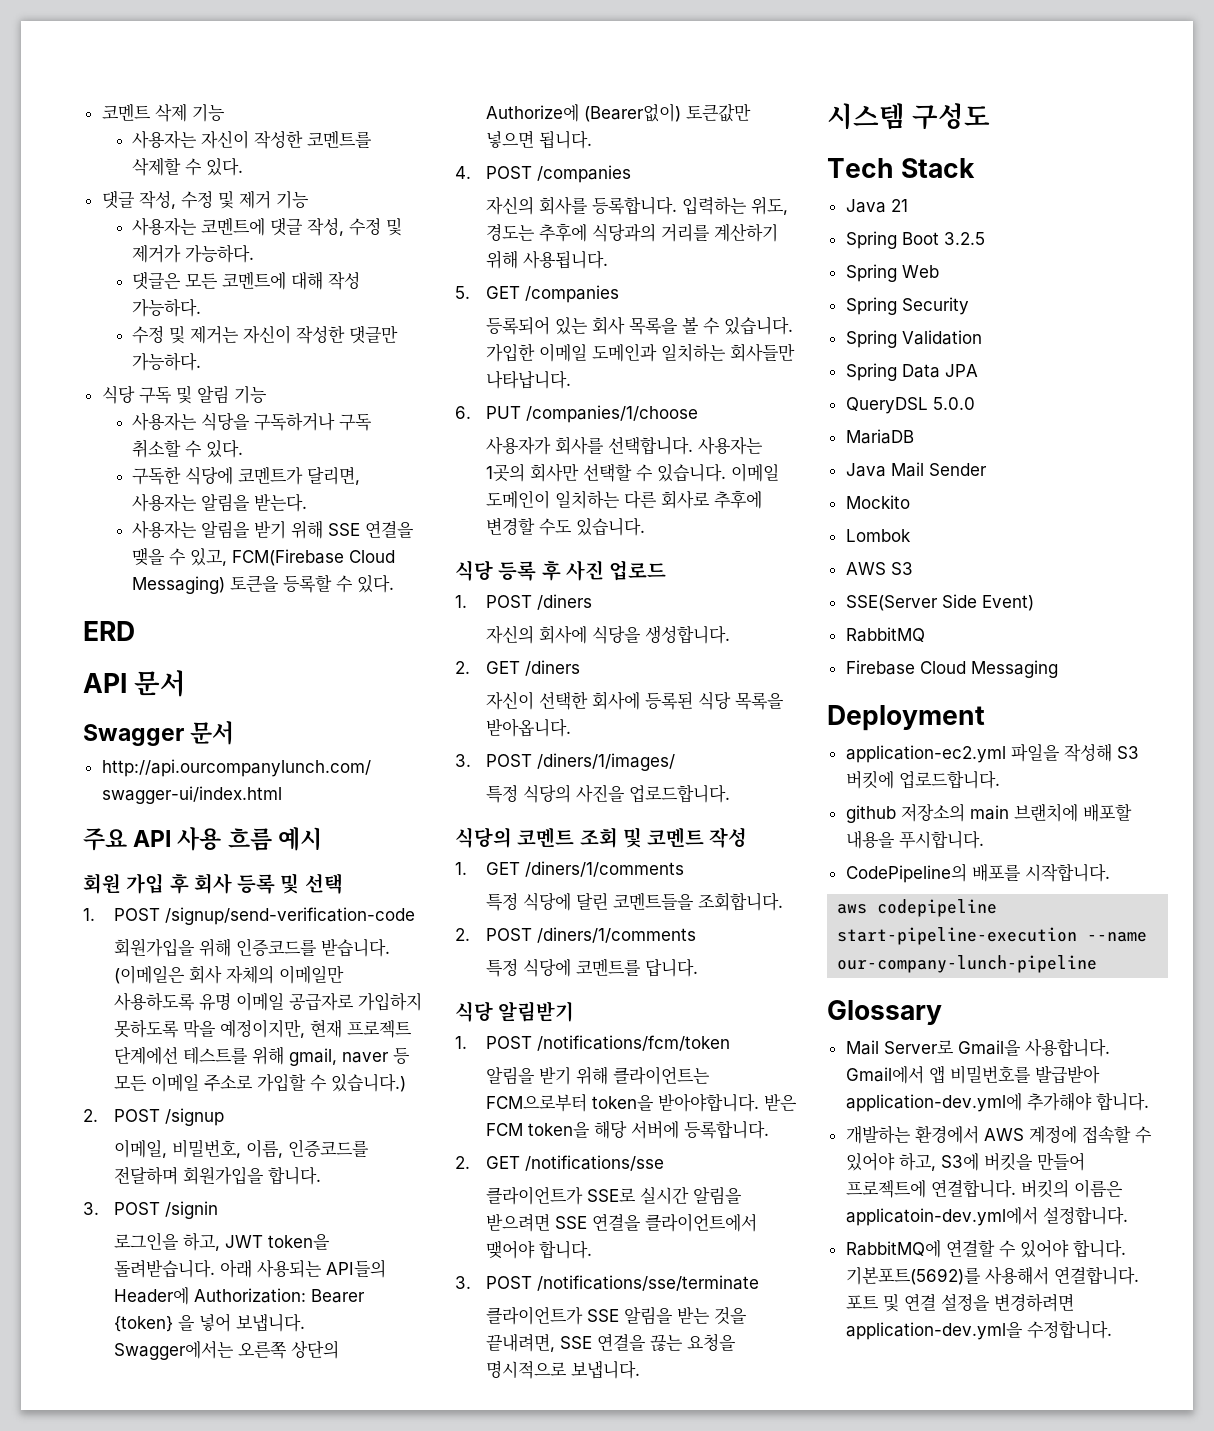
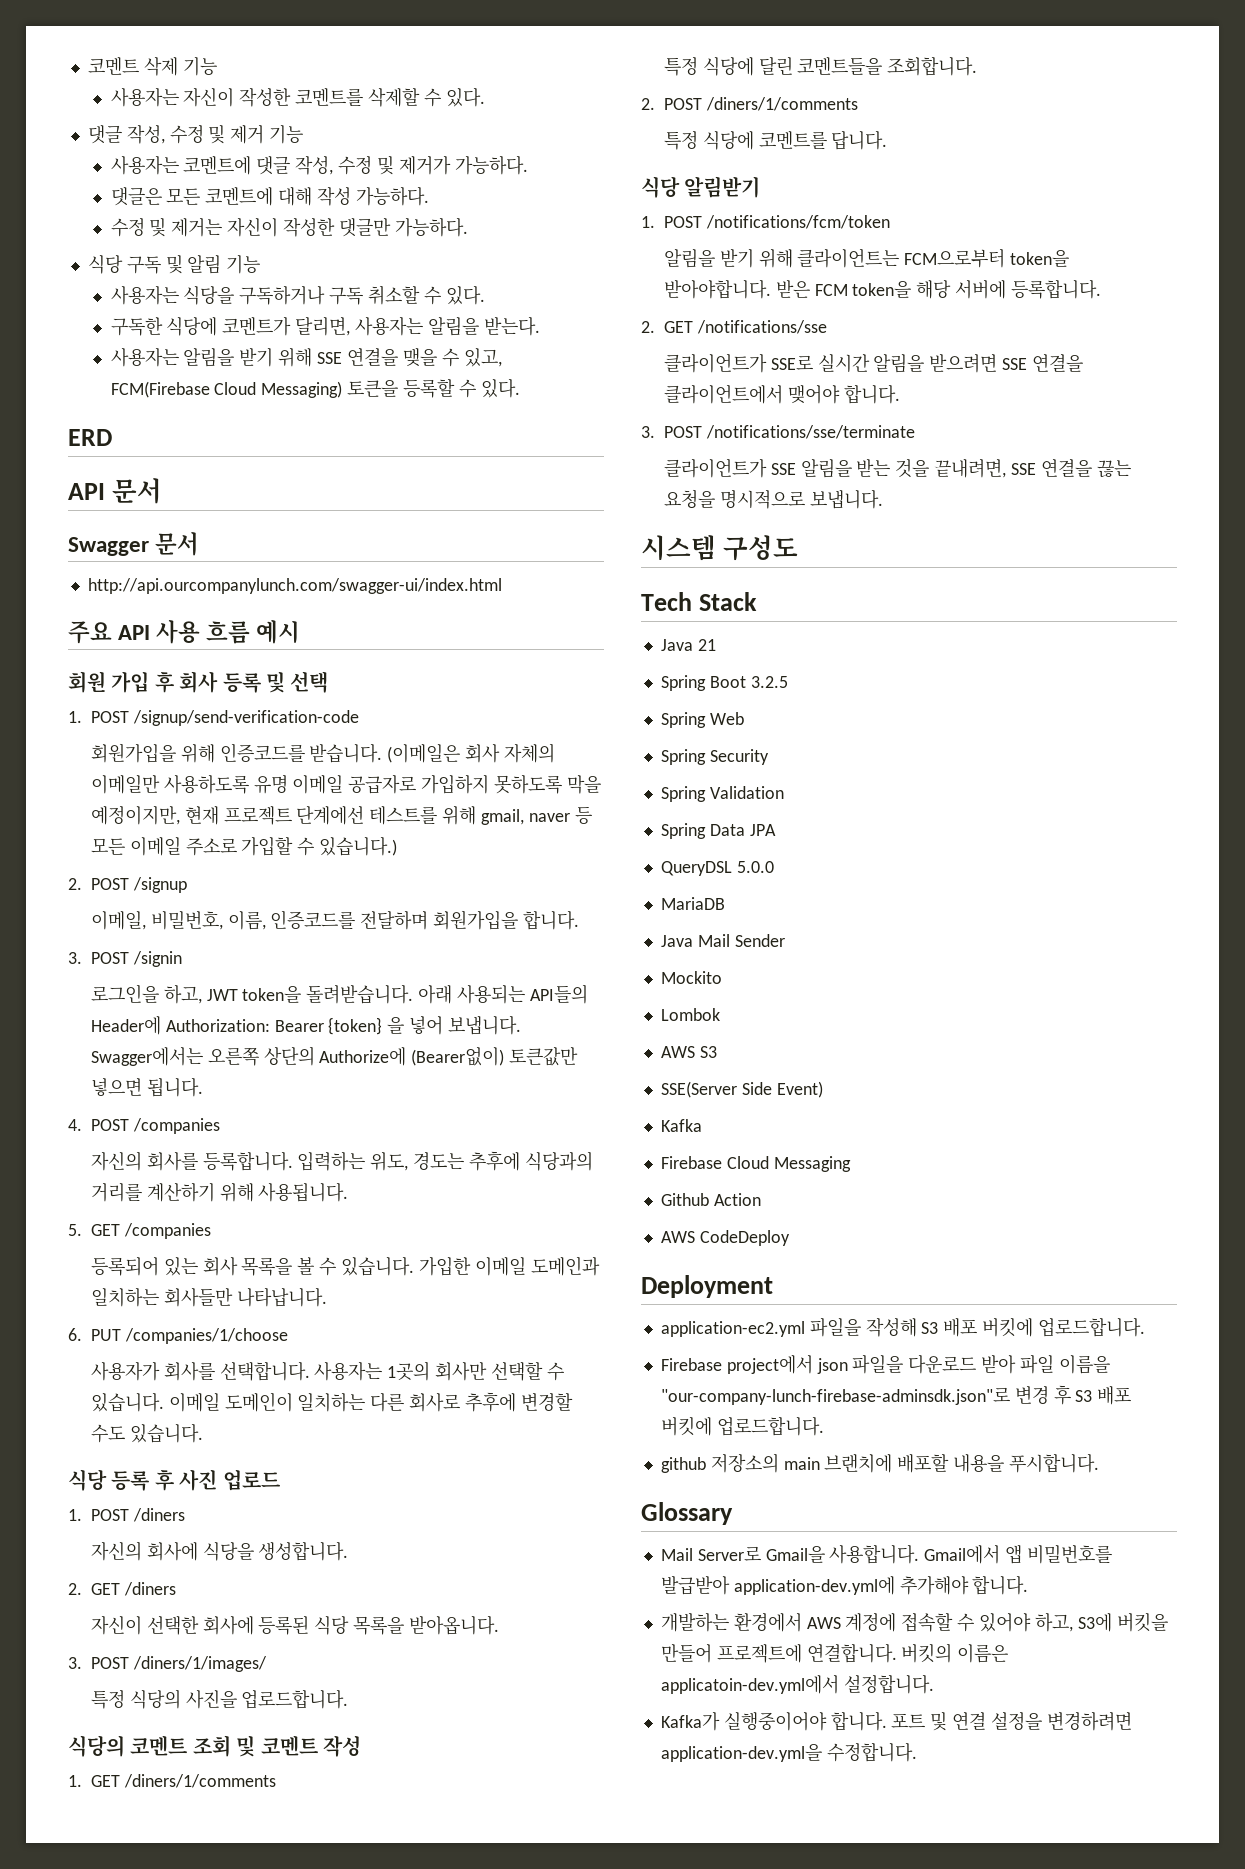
- RabbitMQ
+ Kafka
+ Github Action
+ AWS CodeDeploy
- application-ec2.yml 파일을 작성해 S3 버킷에 업로드합니다.
+ application-ec2.yml 파일을 작성해 S3 배포 버킷에 업로드합니다.
+ Firebase project에서 json 파일을 다운로드 받아 파일 이름을 "our-company-lunch-firebase-adminsdk.json"로 변경 후 S3 배포 버킷에 업로드합니다.
- CodePipeline의 배포를 시작합니다.
- aws codepipeline start-pipeline-execution --name our-company-lunch-pipeline
- RabbitMQ에 연결할 수 있어야 합니다. 기본포트(5692)를 사용해서 연결합니다.
+ Kafka가 실행중이어야 합니다.

